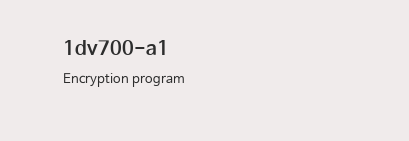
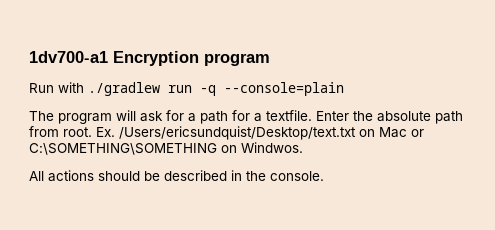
- 1dv700-a1
- Encryption program
+ 1dv700-a1 Encryption program
+ Run with ./gradlew run -q --console=plain
+ The program will ask for a path for a textfile. Enter the absolute path from root. Ex. /Users/ericsundquist/Desktop/text.txt on Mac or C:\SOMETHING\SOMETHING on Windwos.
+ All actions should be described in the console.

